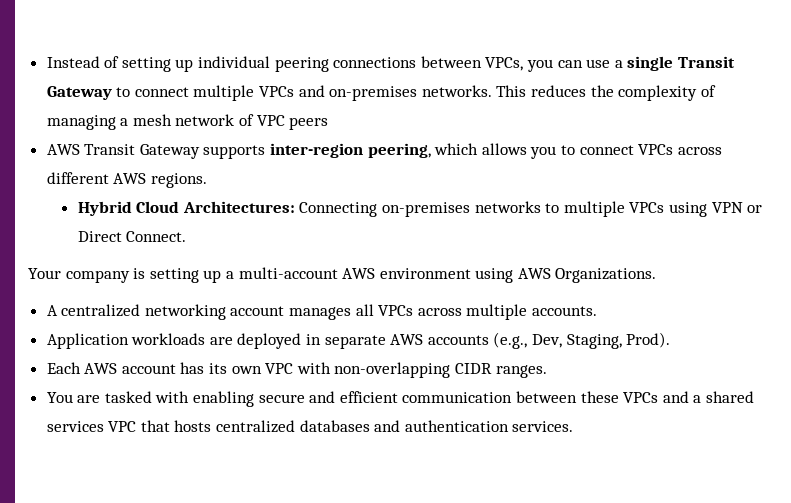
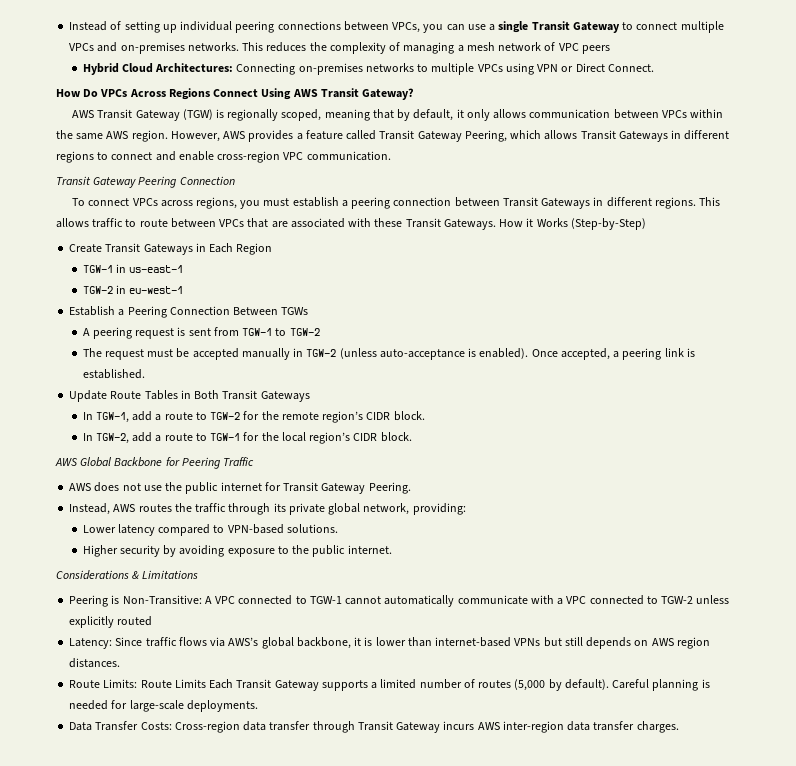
- AWS Transit Gateway supports inter-region peering, which allows you to connect VPCs across different AWS regions.
- Your company is setting up a multi-account AWS environment using AWS Organizations.
- A centralized networking account manages all VPCs across multiple accounts.
- Application workloads are deployed in separate AWS accounts (e.g., Dev, Staging, Prod).
- Each AWS account has its own VPC with non-overlapping CIDR ranges.
- You are tasked with enabling secure and efficient communication between these VPCs and a shared services VPC that hosts centralized databases and authentication services.
+ How Do VPCs Across Regions Connect Using AWS Transit Gateway?
+ AWS Transit Gateway (TGW) is regionally scoped, meaning that by default, it only allows communication between VPCs within the same AWS region. However, AWS provides a feature called Transit Gateway Peering, which allows Transit Gateways in different regions to connect and enable cross-region VPC communication.
+ Transit Gateway Peering Connection
+ To connect VPCs across regions, you must establish a peering connection between Transit Gateways in different regions. This allows traffic to route between VPCs that are associated with these Transit Gateways. How it Works (Step-by-Step)
+ Create Transit Gateways in Each Region
+ TGW-1 in us-east-1
+ TGW-2 in eu-west-1
+ Establish a Peering Connection Between TGWs
+ A peering request is sent from TGW-1 to TGW-2
+ The request must be accepted manually in TGW-2 (unless auto-acceptance is enabled). Once accepted, a peering link is established.
+ Update Route Tables in Both Transit Gateways
+ In TGW-1, add a route to TGW-2 for the remote region’s CIDR block.
+ In TGW-2, add a route to TGW-1 for the local region’s CIDR block.
+ AWS Global Backbone for Peering Traffic
+ AWS does not use the public internet for Transit Gateway Peering.
+ Instead, AWS routes the traffic through its private global network, providing:
+ Lower latency compared to VPN-based solutions.
+ Higher security by avoiding exposure to the public internet.
+ Considerations & Limitations
+ Peering is Non-Transitive: A VPC connected to TGW-1 cannot automatically communicate with a VPC connected to TGW-2 unless explicitly routed
+ Latency: Since traffic flows via AWS’s global backbone, it is lower than internet-based VPNs but still depends on AWS region distances.
+ Route Limits: Route Limits Each Transit Gateway supports a limited number of routes (5,000 by default). Careful planning is needed for large-scale deployments.
+ Data Transfer Costs: Cross-region data transfer through Transit Gateway incurs AWS inter-region data transfer charges.

